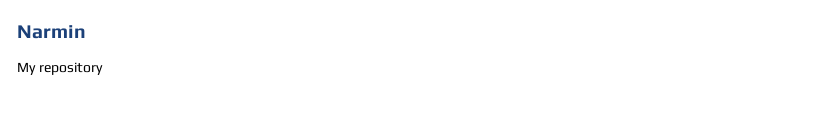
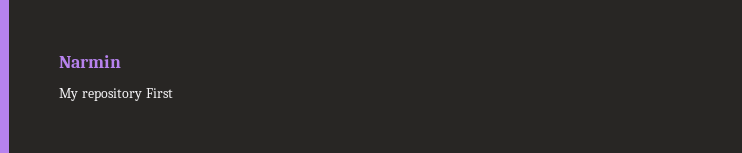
- My repository
+ My repository First

